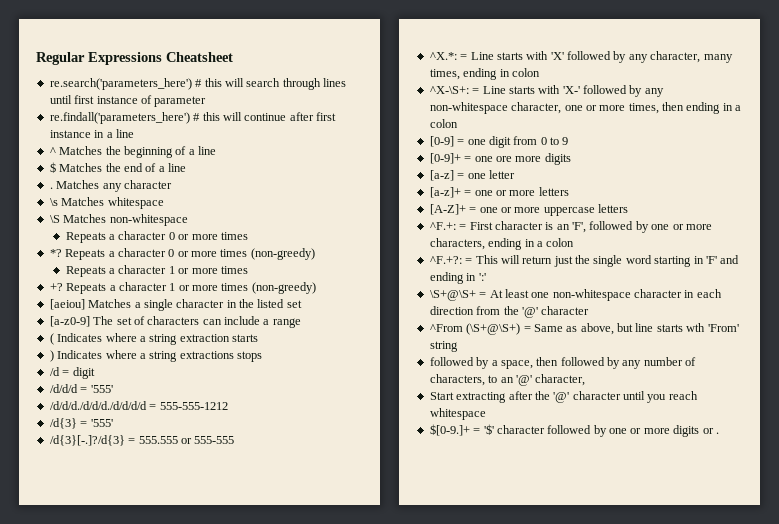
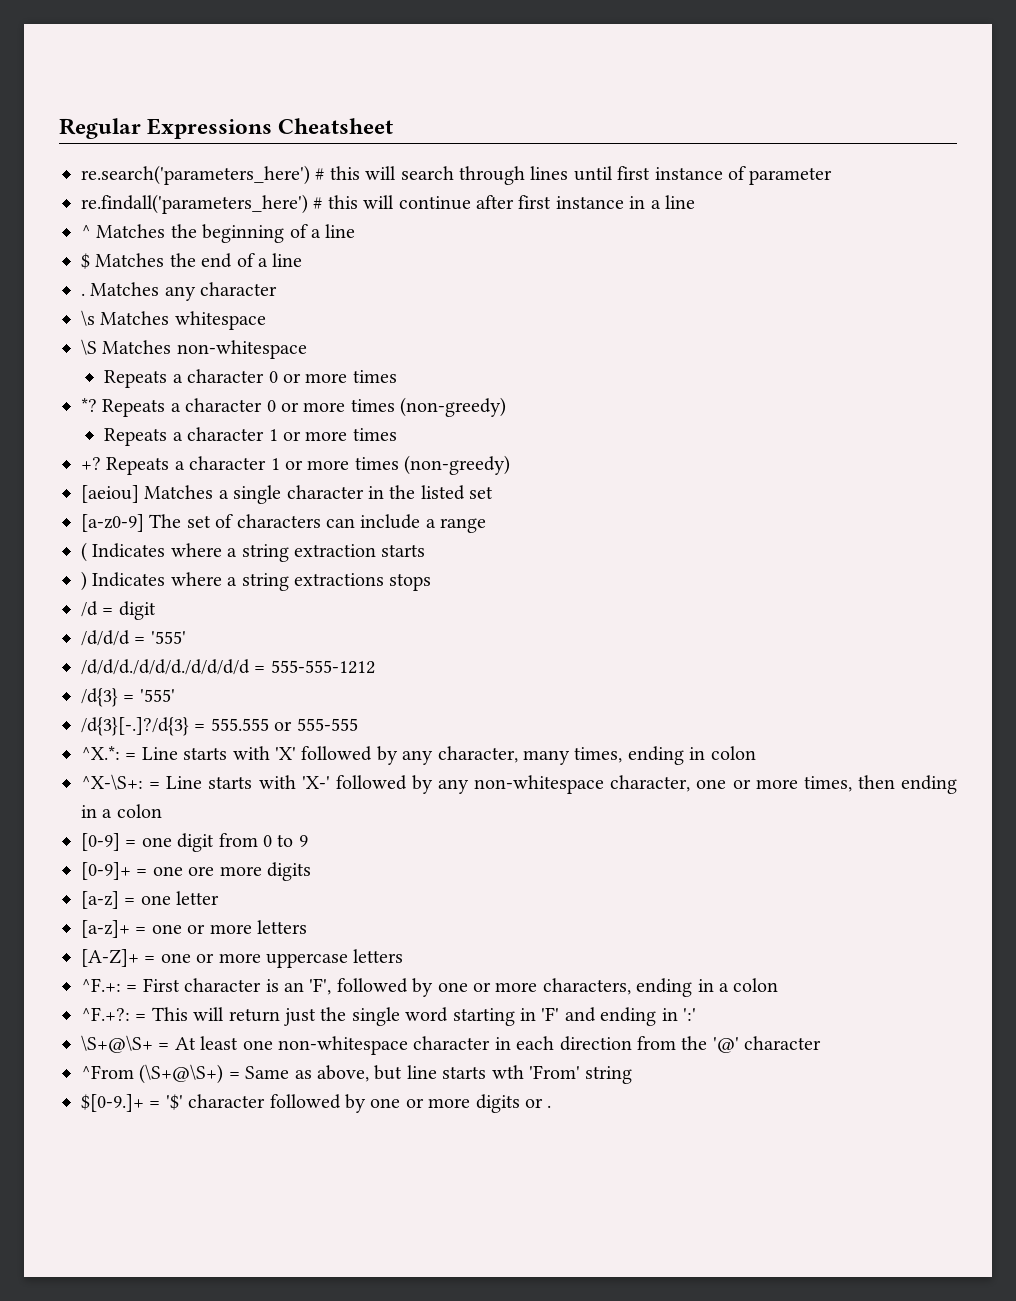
- followed by a space, then followed by any number of characters, to an '@' character,
- Start extracting after the '@' character until you reach whitespace

